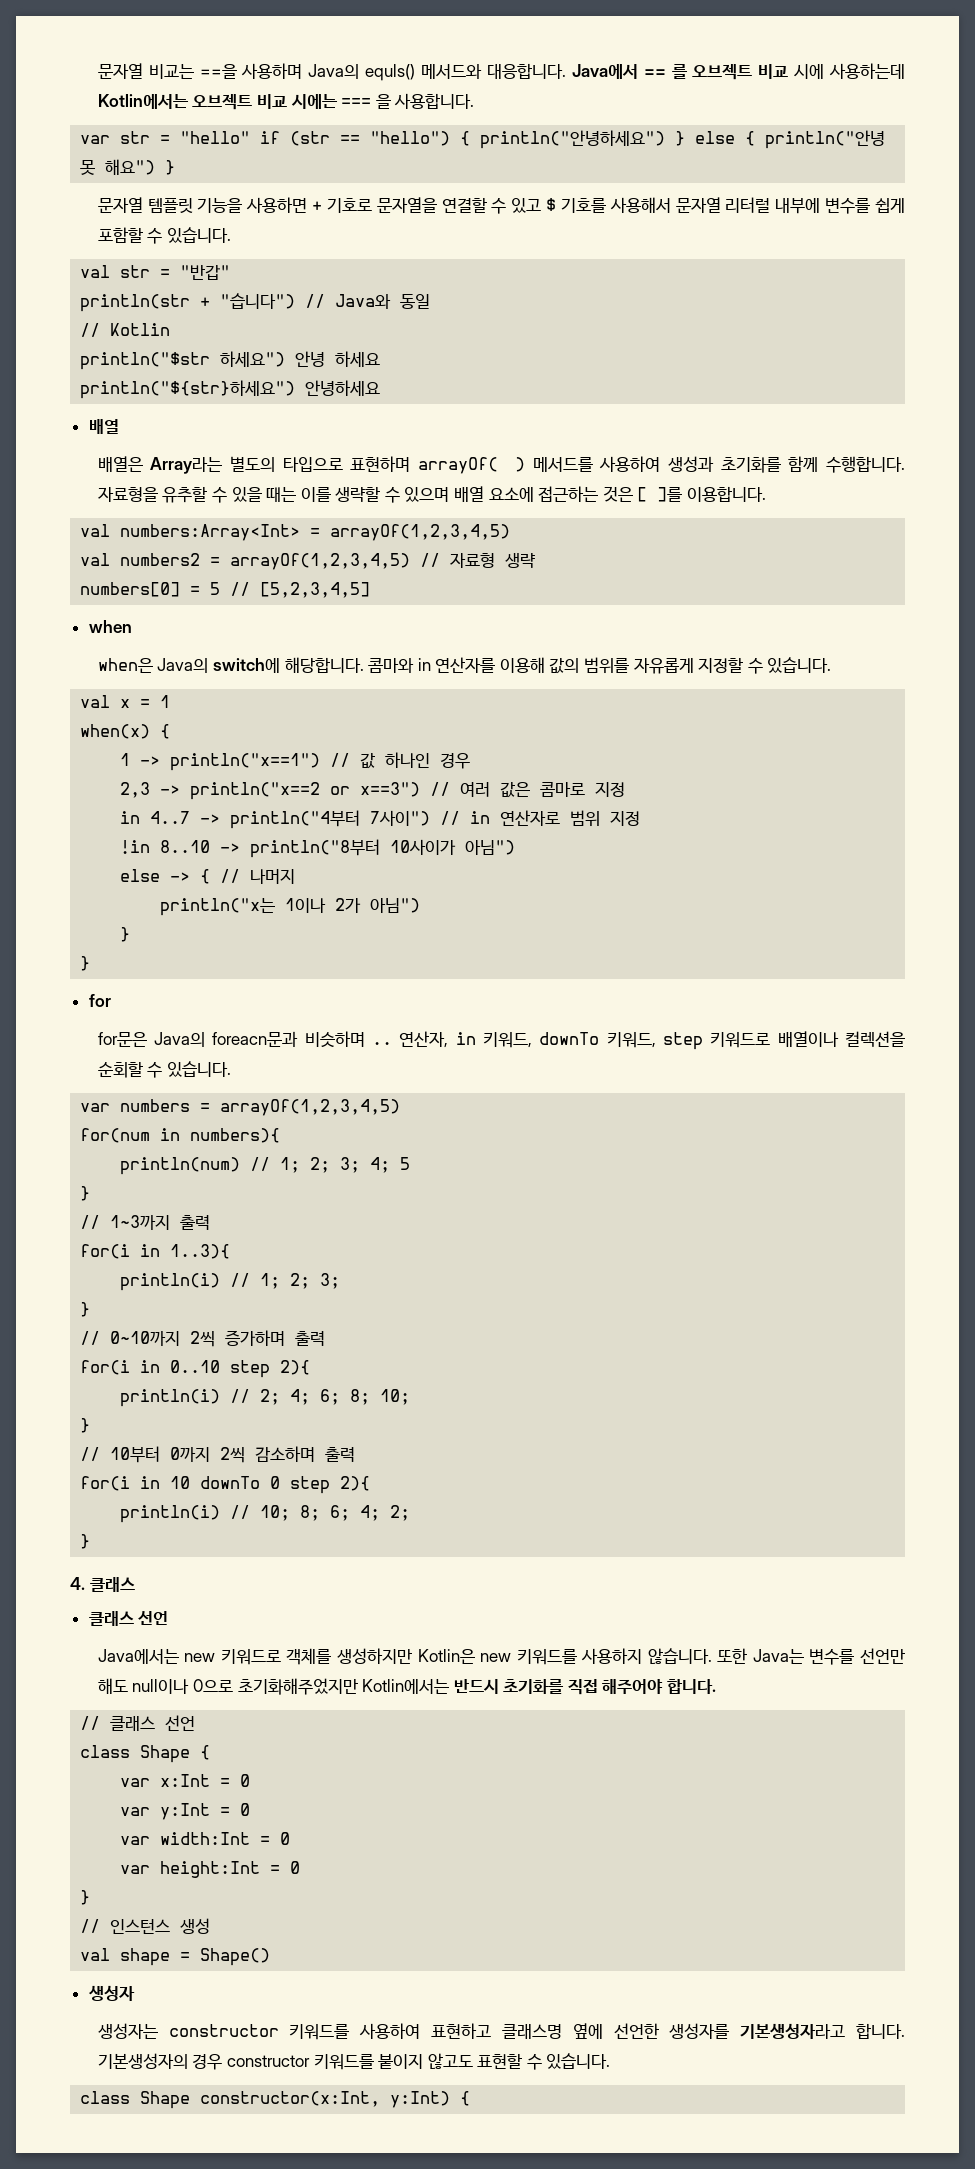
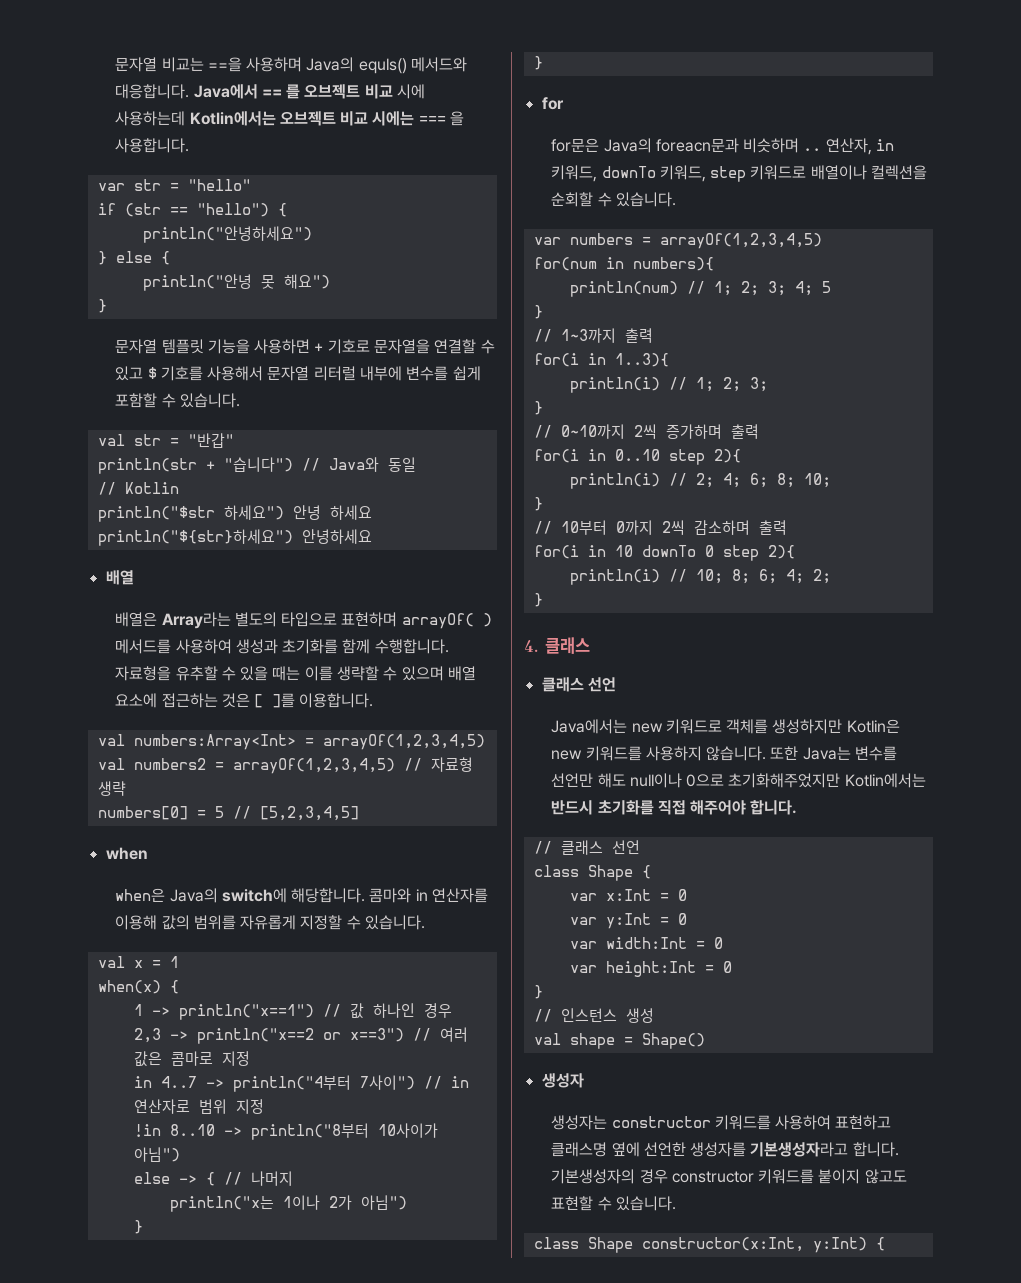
- var str = "hello" if (str == "hello") { println("안녕하세요") } else { println("안녕 못 해요") }
+ var str = "hello"
+ if (str == "hello") {
+ println("안녕하세요")
+ } else {
+ println("안녕 못 해요")
+ }

